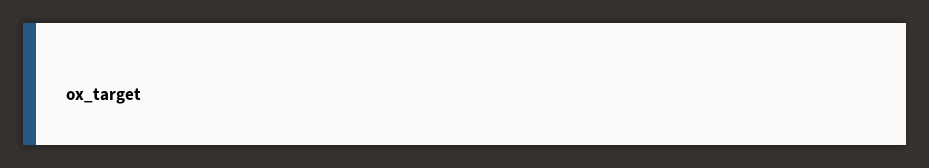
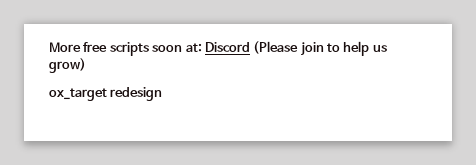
- ox_target
+ More free scripts soon at: Discord (Please join to help us grow)
+ ox_target redesign

